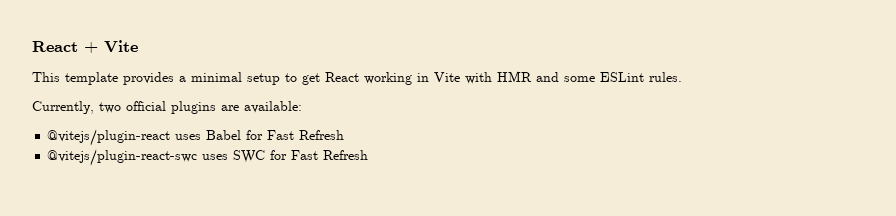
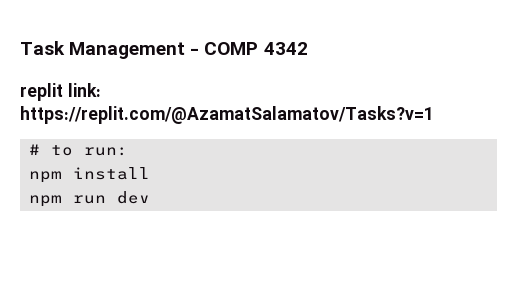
- React + Vite
- This template provides a minimal setup to get React working in Vite with HMR and some ESLint rules.
- Currently, two official plugins are available:
- @vitejs/plugin-react uses Babel for Fast Refresh
- @vitejs/plugin-react-swc uses SWC for Fast Refresh
+ Task Management - COMP 4342
+ replit link: https://replit.com/@AzamatSalamatov/Tasks?v=1
+ # to run:
+ npm install
+ npm run dev

